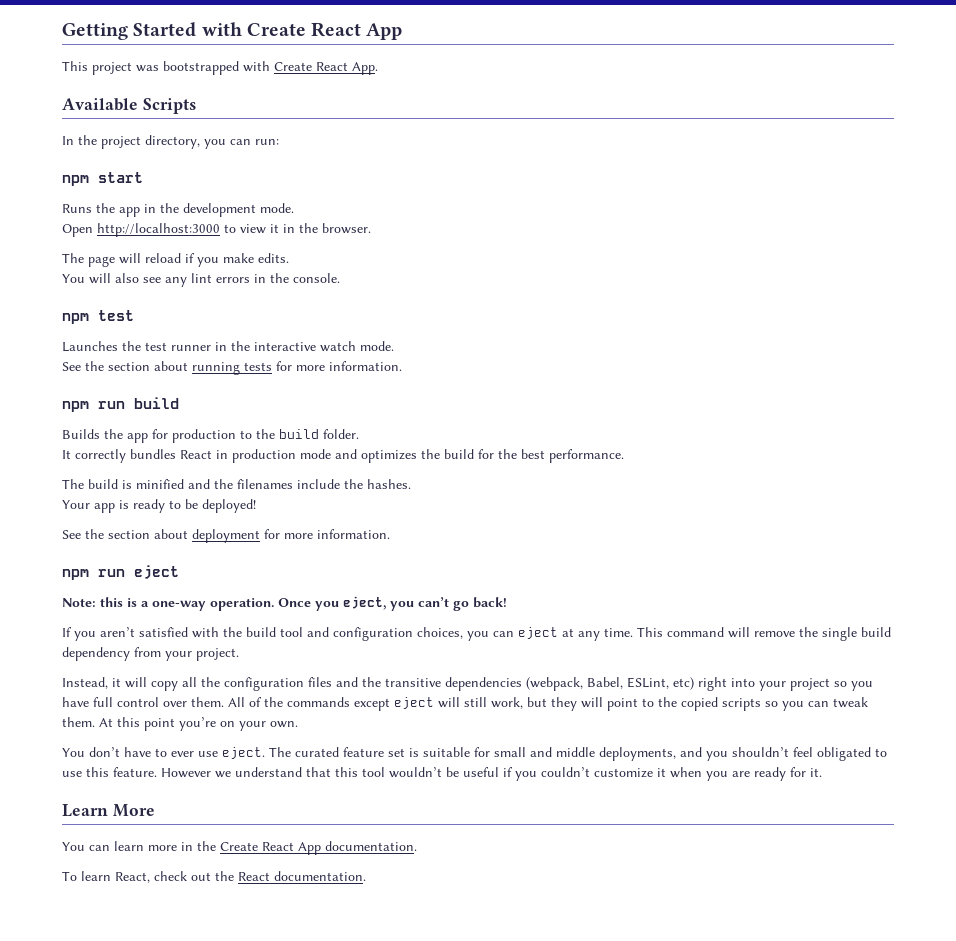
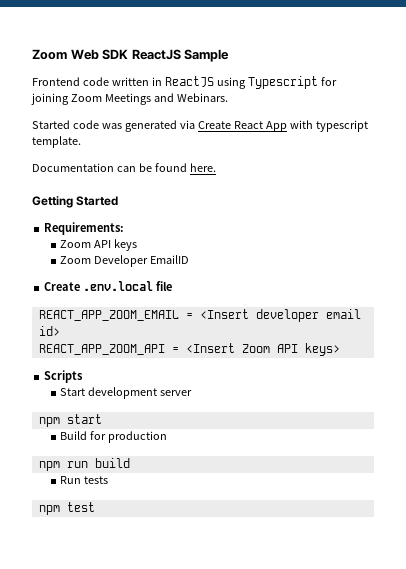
- Getting Started with Create React App
- This project was bootstrapped with Create React App.
- Available Scripts
- In the project directory, you can run:
+ Zoom Web SDK ReactJS Sample
+ Frontend code written in ReactJS using Typescript for joining Zoom Meetings and Webinars.
+ Started code was generated via Create React App with typescript template.
+ Documentation can be found here.
+ Getting Started
+ Requirements:
+ Zoom API keys
+ Zoom Developer EmailID
+ Create .env.local file
+ REACT_APP_ZOOM_EMAIL = <Insert developer email id>
+ REACT_APP_ZOOM_API = <Insert Zoom API keys>
+ Scripts
+ Start development server
  npm start
- Runs the app in the development mode.
- Open http://localhost:3000 to view it in the browser.
- The page will reload if you make edits.
- You will also see any lint errors in the console.
+ Build for production
+ npm run build
+ Run tests
  npm test
- Launches the test runner in the interactive watch mode.
- See the section about running tests for more information.
- npm run build
- Builds the app for production to the build folder.
- It correctly bundles React in production mode and optimizes the build for the best performance.
- The build is minified and the filenames include the hashes.
- Your app is ready to be deployed!
- See the section about deployment for more information.
- npm run eject
- Note: this is a one-way operation. Once you eject, you can’t go back!
- If you aren’t satisfied with the build tool and configuration choices, you can eject at any time. This command will remove the single build dependency from your project.
- Instead, it will copy all the configuration files and the transitive dependencies (webpack, Babel, ESLint, etc) right into your project so you have full control over them. All of the commands except eject will still work, but they will point to the copied scripts so you can tweak them. At this point you’re on your own.
- You don’t have to ever use eject. The curated feature set is suitable for small and middle deployments, and you shouldn’t feel obligated to use this feature. However we understand that this tool wouldn’t be useful if you couldn’t customize it when you are ready for it.
- Learn More
- You can learn more in the Create React App documentation.
- To learn React, check out the React documentation.

